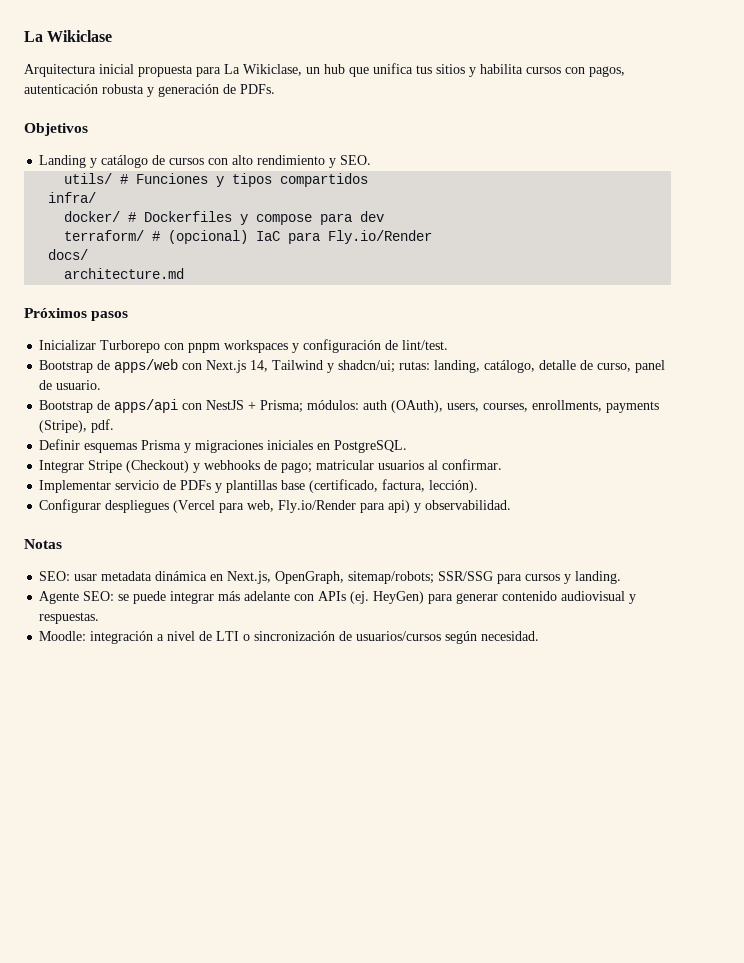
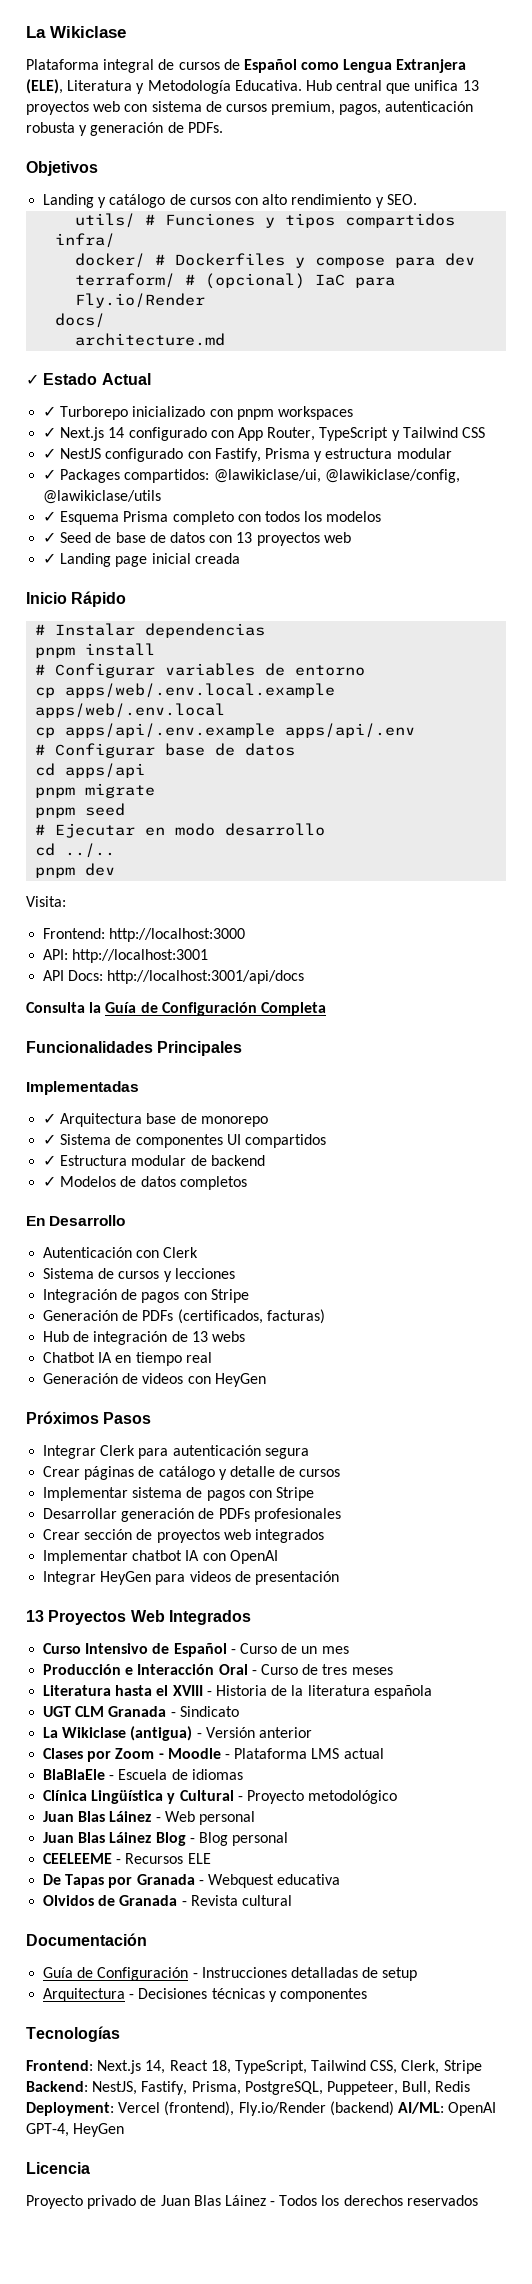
- Arquitectura inicial propuesta para La Wikiclase, un hub que unifica tus sitios y habilita cursos con pagos, autenticación robusta y generación de PDFs.
+ Plataforma integral de cursos de Español como Lengua Extranjera (ELE), Literatura y Metodología Educativa. Hub central que unifica 13 proyectos web con sistema de cursos premium, pagos, autenticación robusta y generación de PDFs.
- Próximos pasos
- Inicializar Turborepo con pnpm workspaces y configuración de lint/test.
- Bootstrap de apps/web con Next.js 14, Tailwind y shadcn/ui; rutas: landing, catálogo, detalle de curso, panel de usuario.
- Bootstrap de apps/api con NestJS + Prisma; módulos: auth (OAuth), users, courses, enrollments, payments (Stripe), pdf.
- Definir esquemas Prisma y migraciones iniciales en PostgreSQL.
- Integrar Stripe (Checkout) y webhooks de pago; matricular usuarios al confirmar.
- Implementar servicio de PDFs y plantillas base (certificado, factura, lección).
- Configurar despliegues (Vercel para web, Fly.io/Render para api) y observabilidad.
- Notas
- SEO: usar metadata dinámica en Next.js, OpenGraph, sitemap/robots; SSR/SSG para cursos y landing.
- Agente SEO: se puede integrar más adelante con APIs (ej. HeyGen) para generar contenido audiovisual y respuestas.
- Moodle: integración a nivel de LTI o sincronización de usuarios/cursos según necesidad.
+ ✓ Estado Actual
+ ✓ Turborepo inicializado con pnpm workspaces
+ ✓ Next.js 14 configurado con App Router, TypeScript y Tailwind CSS
+ ✓ NestJS configurado con Fastify, Prisma y estructura modular
+ ✓ Packages compartidos: @lawikiclase/ui, @lawikiclase/config, @lawikiclase/utils
+ ✓ Esquema Prisma completo con todos los modelos
+ ✓ Seed de base de datos con 13 proyectos web
+ ✓ Landing page inicial creada
+ Inicio Rápido
+ # Instalar dependencias
+ pnpm install
+ # Configurar variables de entorno
+ cp apps/web/.env.local.example apps/web/.env.local
+ cp apps/api/.env.example apps/api/.env
+ # Configurar base de datos
+ cd apps/api
+ pnpm migrate
+ pnpm seed
+ # Ejecutar en modo desarrollo
+ cd ../..
+ pnpm dev
+ Visita:
+ Frontend: http://localhost:3000
+ API: http://localhost:3001
+ API Docs: http://localhost:3001/api/docs
+ Consulta la Guía de Configuración Completa
+ Funcionalidades Principales
+ Implementadas
+ ✓ Arquitectura base de monorepo
+ ✓ Sistema de componentes UI compartidos
+ ✓ Estructura modular de backend
+ ✓ Modelos de datos completos
+ En Desarrollo
+ Autenticación con Clerk
+ Sistema de cursos y lecciones
+ Integración de pagos con Stripe
+ Generación de PDFs (certificados, facturas)
+ Hub de integración de 13 webs
+ Chatbot IA en tiempo real
+ Generación de videos con HeyGen
+ Próximos Pasos
+ Integrar Clerk para autenticación segura
+ Crear páginas de catálogo y detalle de cursos
+ Implementar sistema de pagos con Stripe
+ Desarrollar generación de PDFs profesionales
+ Crear sección de proyectos web integrados
+ Implementar chatbot IA con OpenAI
+ Integrar HeyGen para videos de presentación
+ 13 Proyectos Web Integrados
+ Curso Intensivo de Español - Curso de un mes
+ Producción e Interacción Oral - Curso de tres meses
+ Literatura hasta el XVIII - Historia de la literatura española
+ UGT CLM Granada - Sindicato
+ La Wikiclase (antigua) - Versión anterior
+ Clases por Zoom - Moodle - Plataforma LMS actual
+ BlaBlaEle - Escuela de idiomas
+ Clínica Lingüística y Cultural - Proyecto metodológico
+ Juan Blas Láinez - Web personal
+ Juan Blas Láinez Blog - Blog personal
+ CEELEEME - Recursos ELE
+ De Tapas por Granada - Webquest educativa
+ Olvidos de Granada - Revista cultural
+ Documentación
+ Guía de Configuración - Instrucciones detalladas de setup
+ Arquitectura - Decisiones técnicas y componentes
+ Tecnologías
+ Frontend: Next.js 14, React 18, TypeScript, Tailwind CSS, Clerk, Stripe Backend: NestJS, Fastify, Prisma, PostgreSQL, Puppeteer, Bull, Redis Deployment: Vercel (frontend), Fly.io/Render (backend) AI/ML: OpenAI GPT-4, HeyGen
+ Licencia
+ Proyecto privado de Juan Blas Láinez - Todos los derechos reservados

